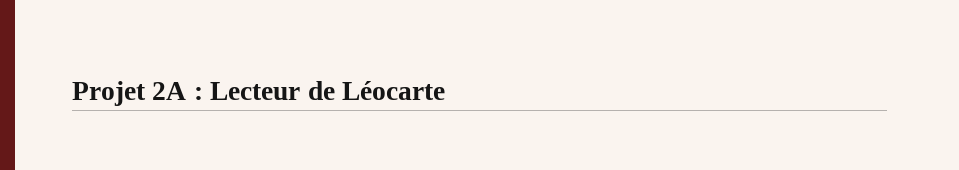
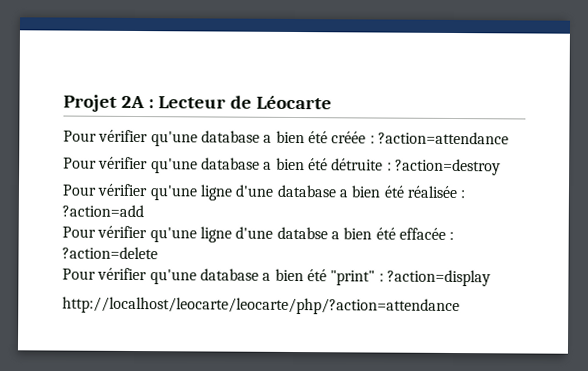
+ Pour vérifier qu'une database a bien été créée : ?action=attendance
+ Pour vérifier qu'une database a bien été détruite : ?action=destroy
+ Pour vérifier qu'une ligne d'une database a bien été réalisée : ?action=add
+ Pour vérifier qu'une ligne d'une databse a bien été effacée : ?action=delete
+ Pour vérifier qu'une database a bien été "print" : ?action=display
+ http://localhost/leocarte/leocarte/php/?action=attendance

